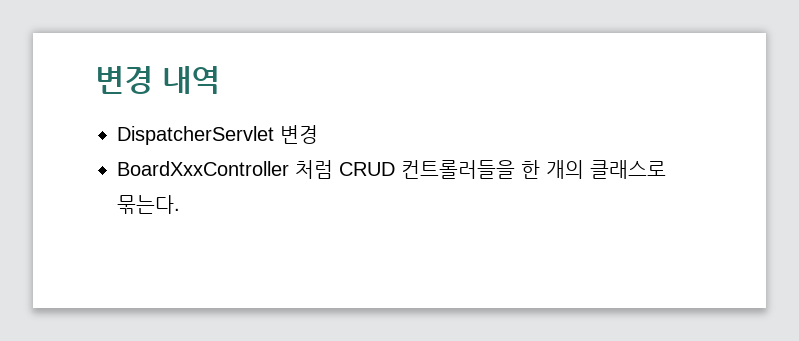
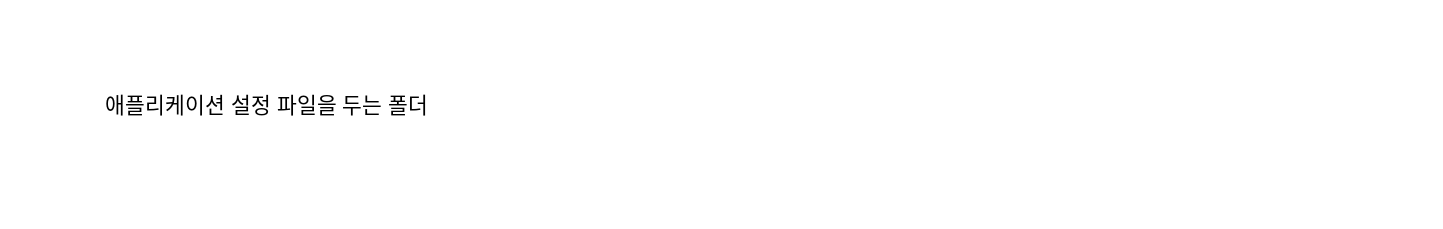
- 변경 내역
- DispatcherServlet 변경
- BoardXxxController 처럼 CRUD 컨트롤러들을 한 개의 클래스로 묶는다.
+ 애플리케이션 설정 파일을 두는 폴더

